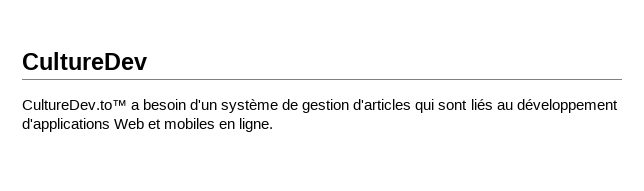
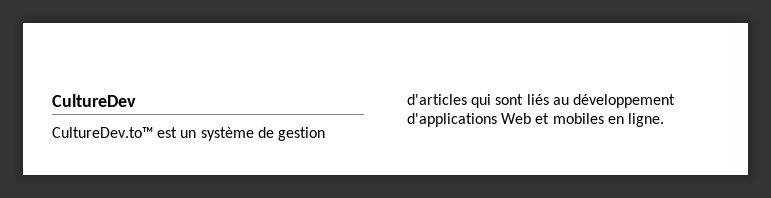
- CultureDev.to™ a besoin d'un système de gestion d'articles qui sont liés au développement d'applications Web et mobiles en ligne.
+ CultureDev.to™ est un système de gestion d'articles qui sont liés au développement d'applications Web et mobiles en ligne.

